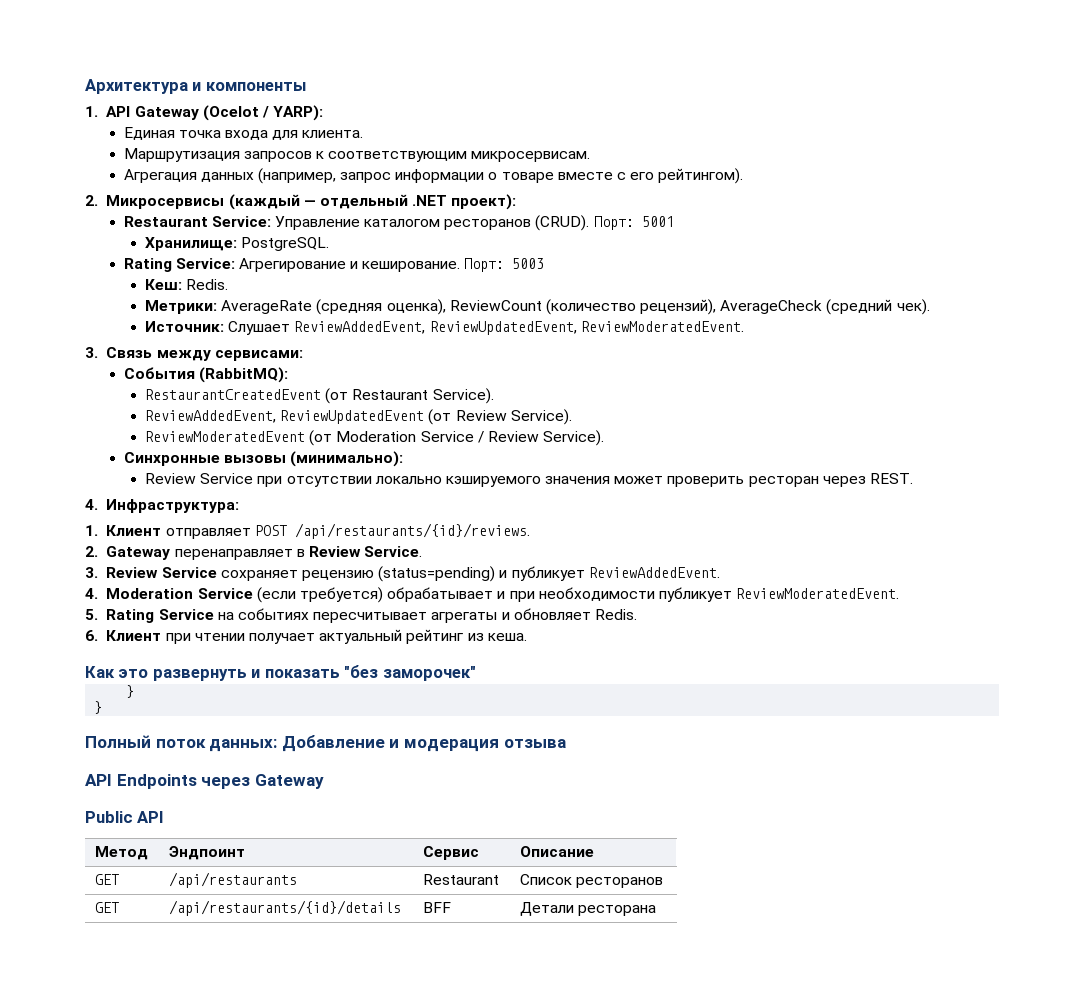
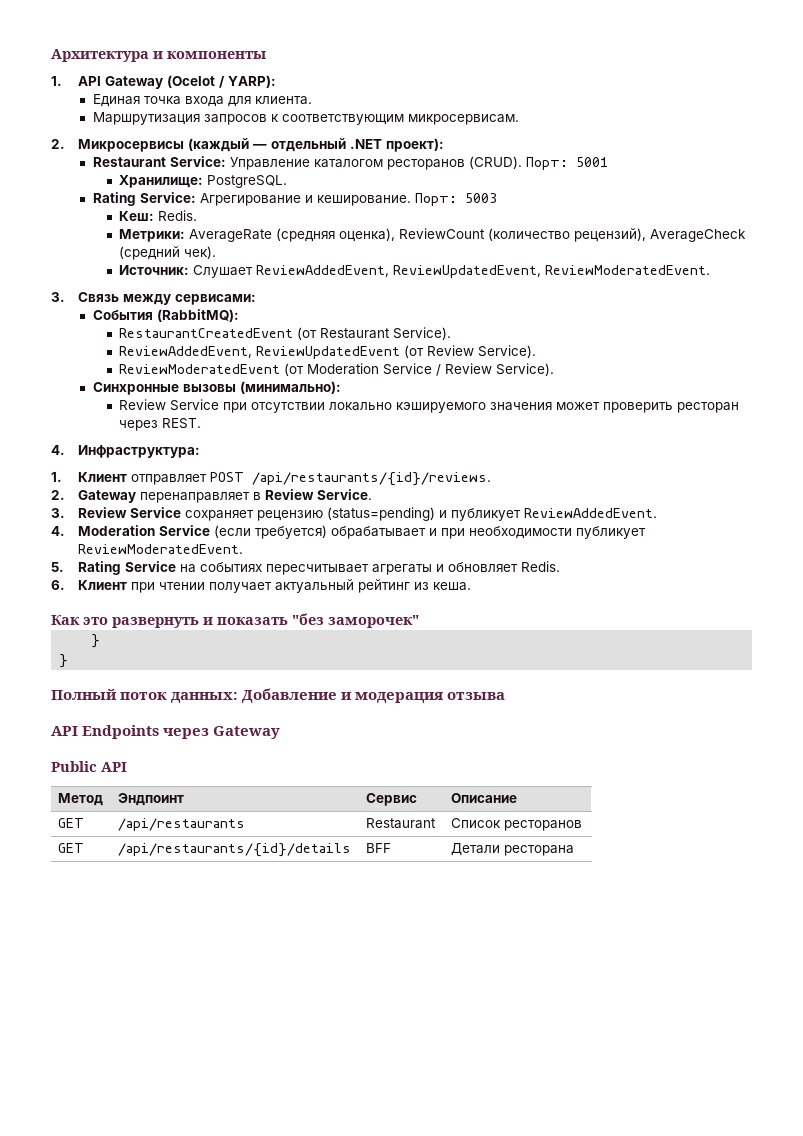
- Агрегация данных (например, запрос информации о товаре вместе с его рейтингом).

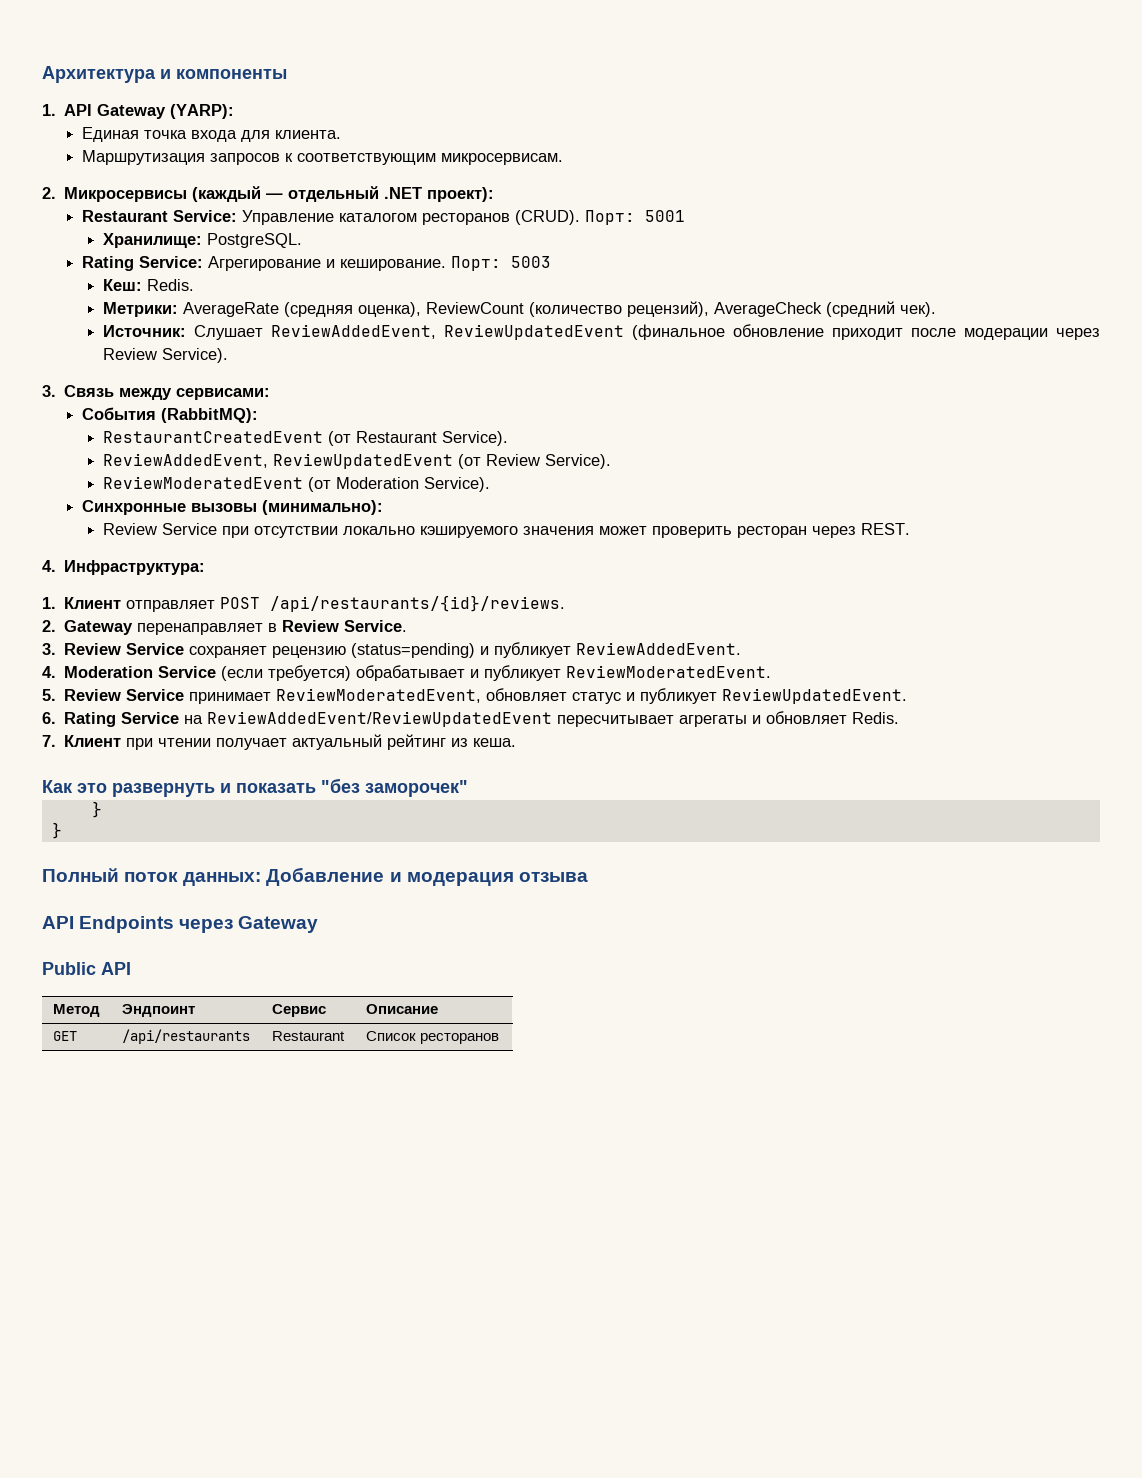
- 1. API Gateway (Ocelot / YARP):
+ 1. API Gateway (YARP):
- Источник: Слушает ReviewAddedEvent, ReviewUpdatedEvent, ReviewModeratedEvent.
+ Источник: Слушает ReviewAddedEvent, ReviewUpdatedEvent (финальное обновление приходит после модерации через Review Service).
- ReviewModeratedEvent (от Moderation Service / Review Service).
+ ReviewModeratedEvent (от Moderation Service).
- 4. Moderation Service (если требуется) обрабатывает и при необходимости публикует ReviewModeratedEvent.
+ 4. Moderation Service (если требуется) обрабатывает и публикует ReviewModeratedEvent.
- 5. Rating Service на событиях пересчитывает агрегаты и обновляет Redis.
+ 5. Review Service принимает ReviewModeratedEvent, обновляет статус и публикует ReviewUpdatedEvent.
+ 6. Rating Service на ReviewAddedEvent/ReviewUpdatedEvent пересчитывает агрегаты и обновляет Redis.
- 6. Клиент при чтении получает актуальный рейтинг из кеша.
+ 7. Клиент при чтении получает актуальный рейтинг из кеша.
- GET | /api/restaurants/{id}/details | BFF | Детали ресторана

